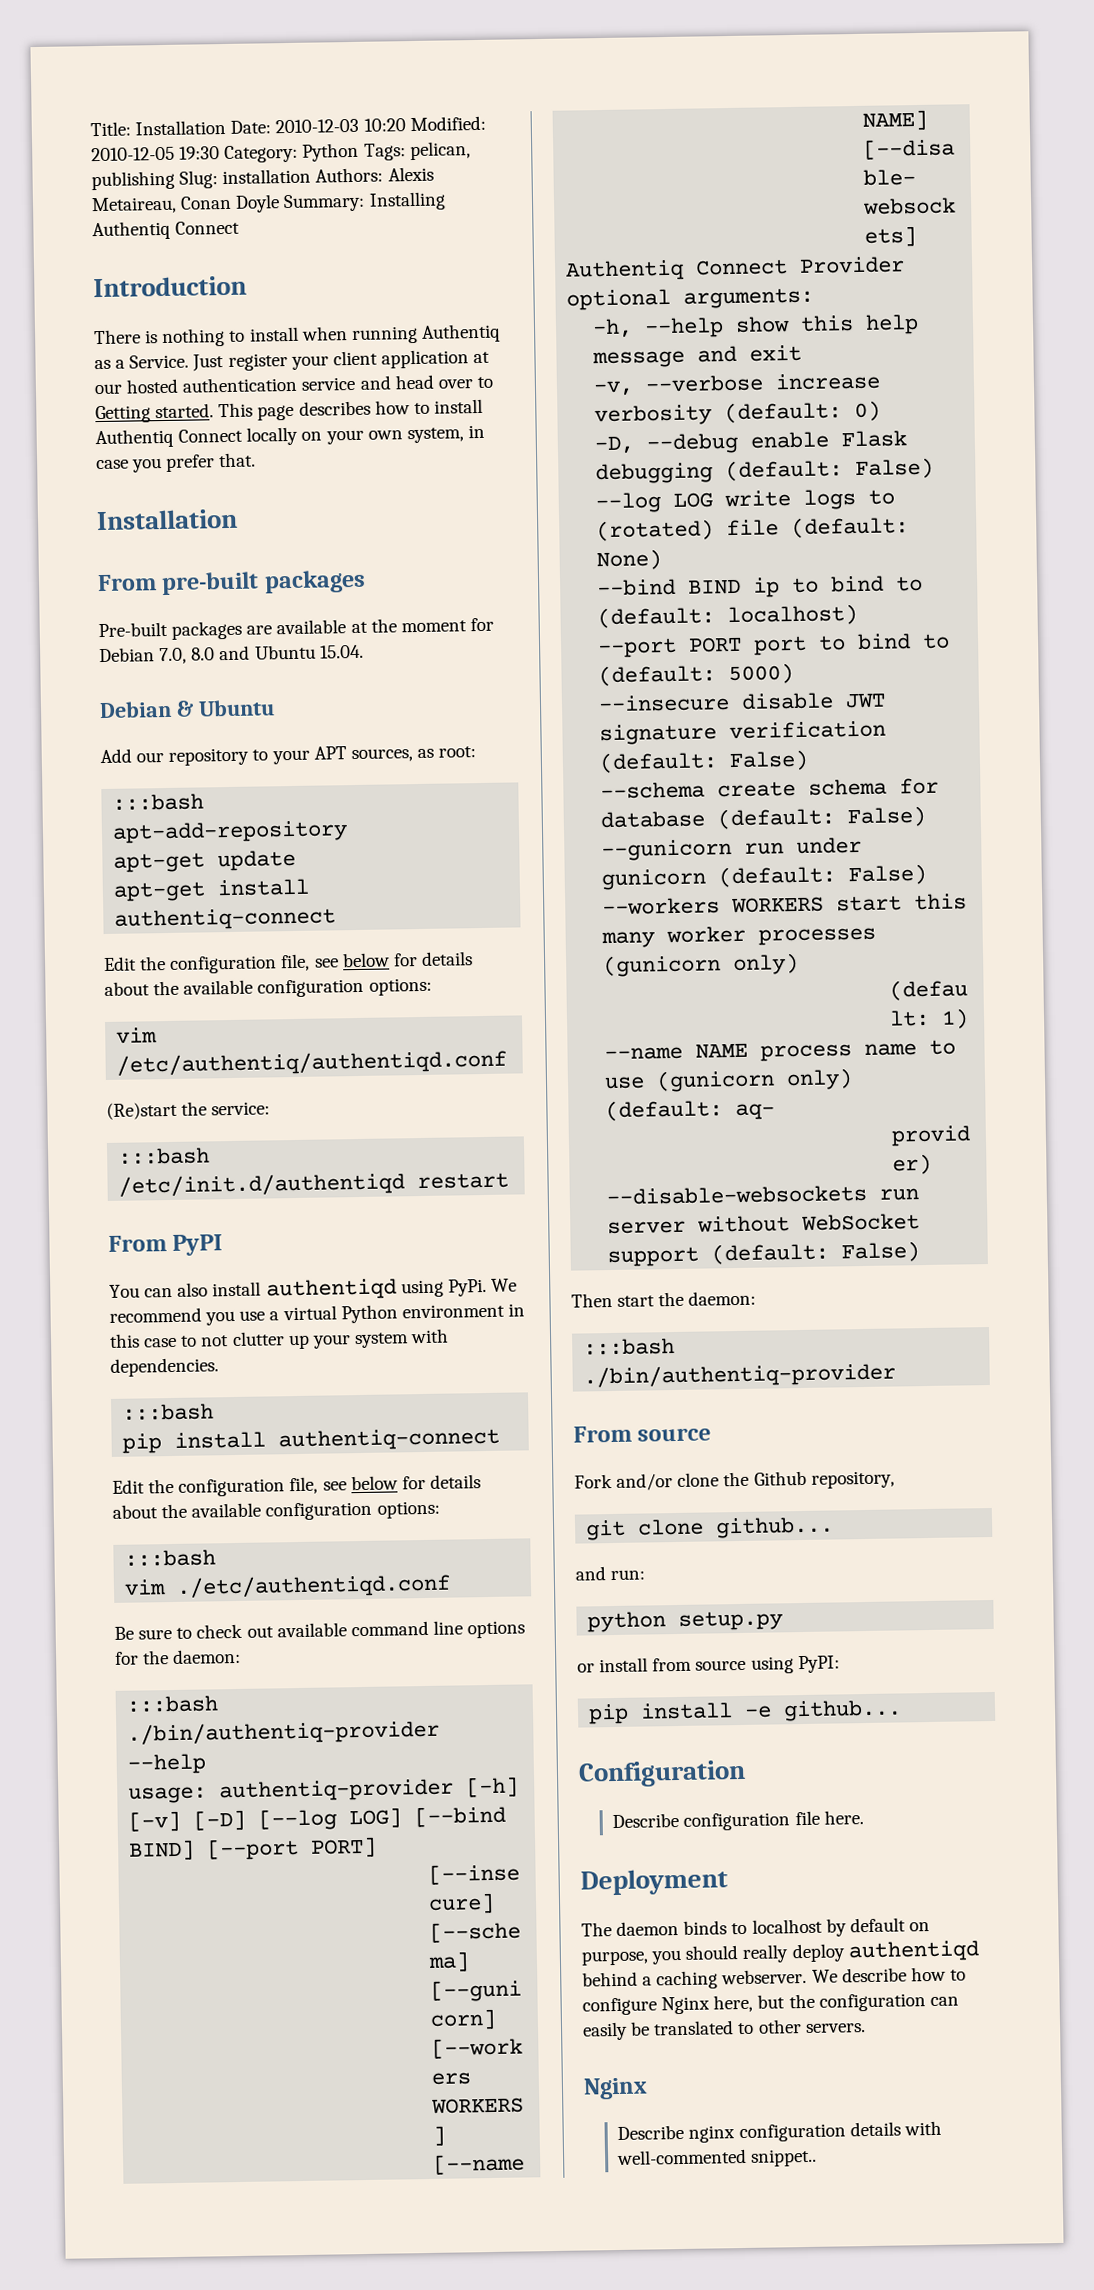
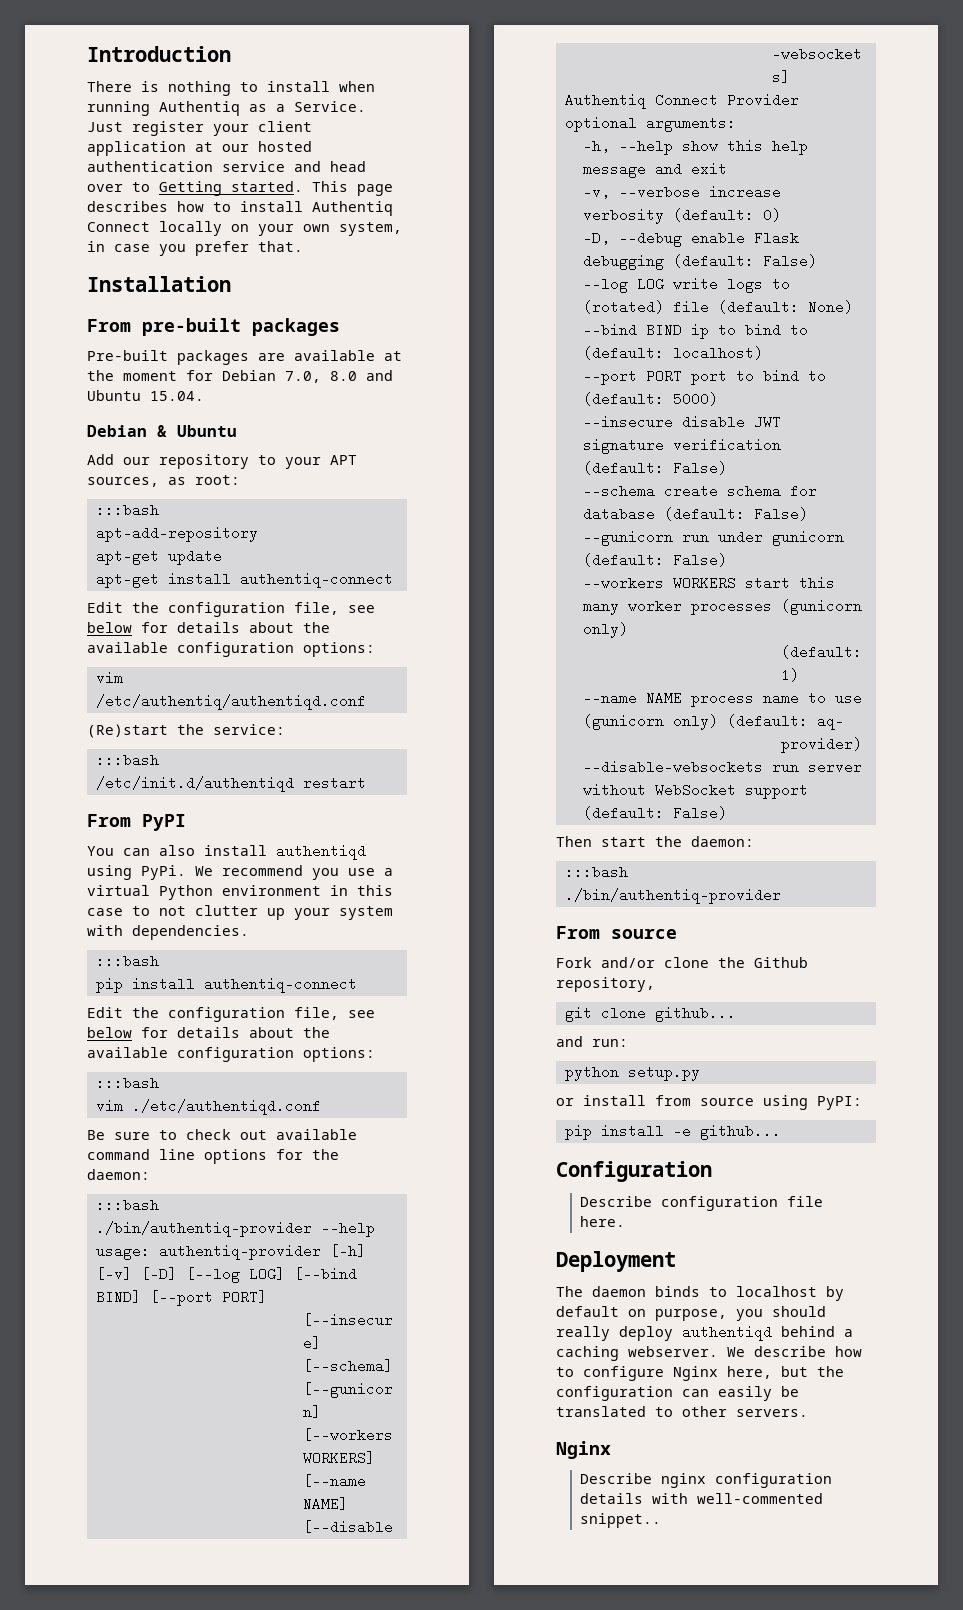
- Title: Installation Date: 2010-12-03 10:20 Modified: 2010-12-05 19:30 Category: Python Tags: pelican, publishing Slug: installation Authors: Alexis Metaireau, Conan Doyle Summary: Installing Authentiq Connect

